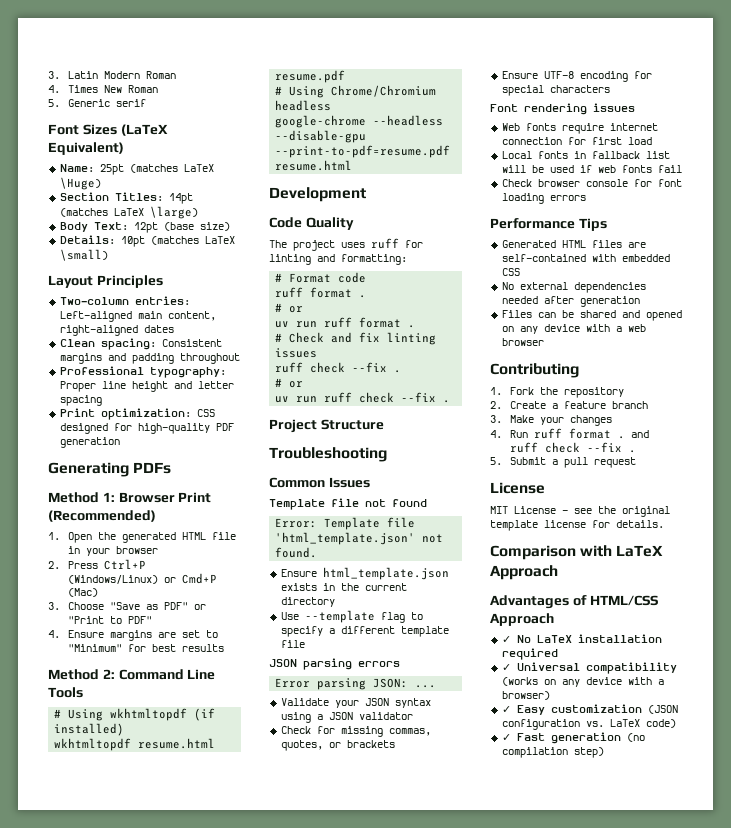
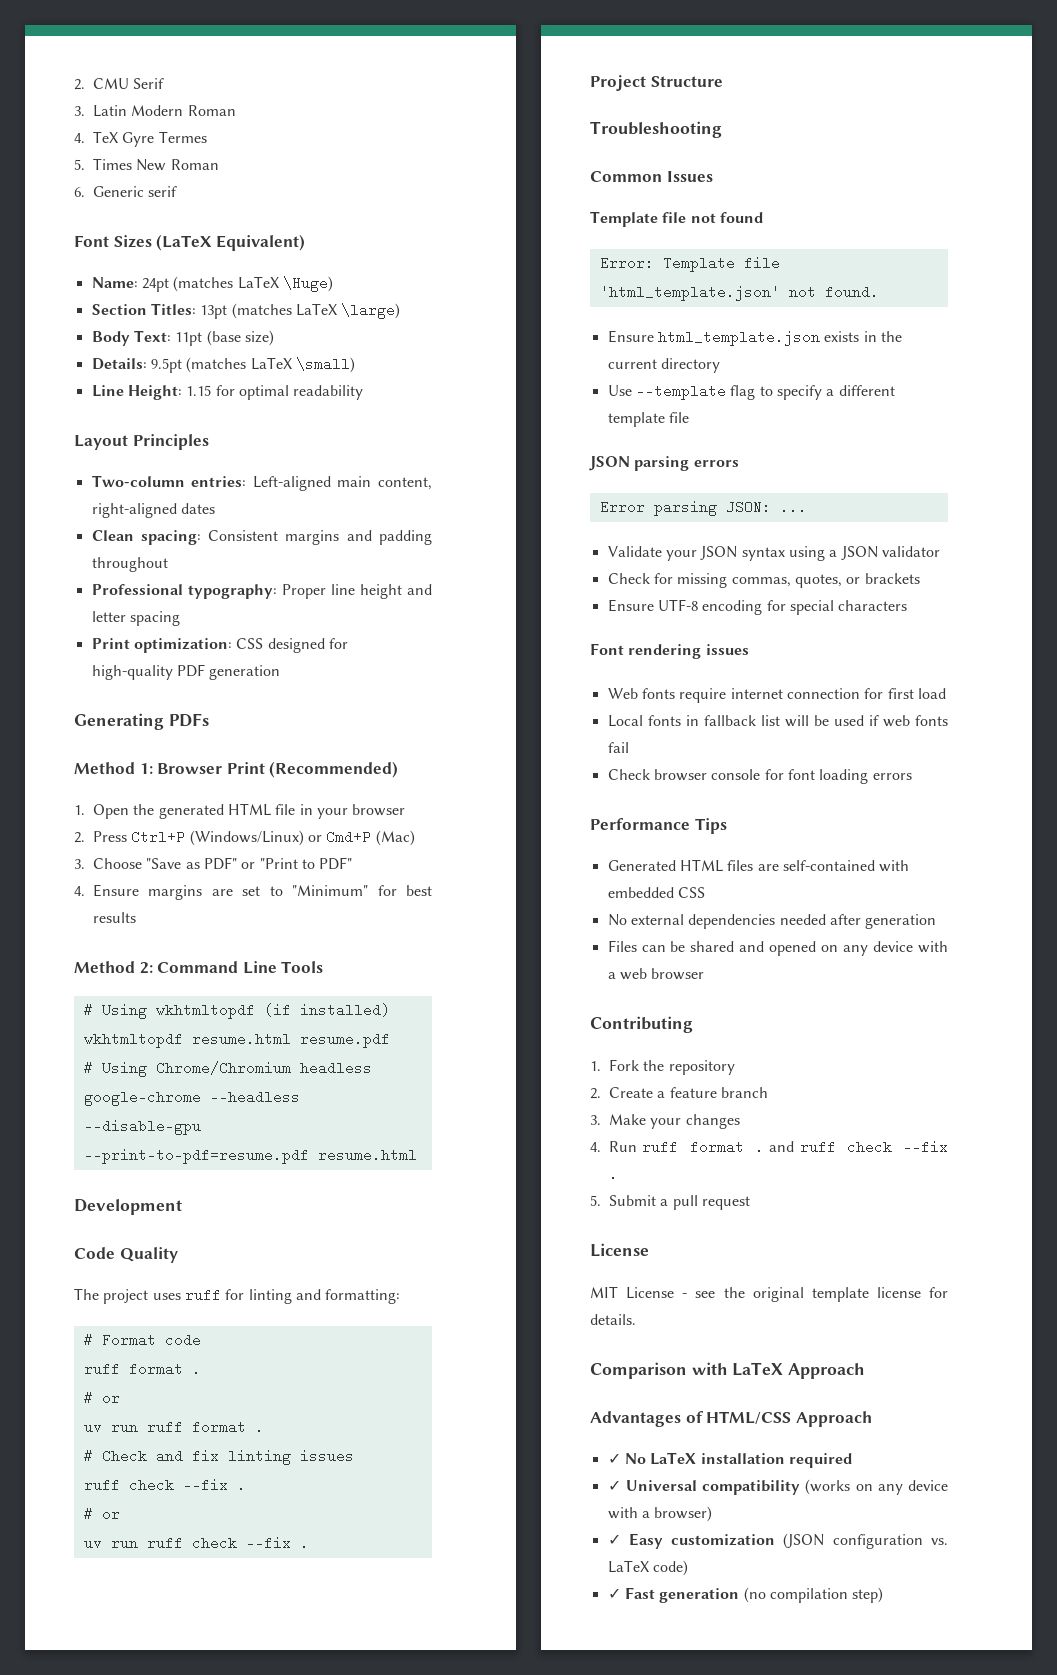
+ 2. CMU Serif
- 4. Times New Roman
+ 4. TeX Gyre Termes
+ 5. Times New Roman
- 5. Generic serif
+ 6. Generic serif
- Name: 25pt (matches LaTeX \Huge)
+ Name: 24pt (matches LaTeX \Huge)
- Section Titles: 14pt (matches LaTeX \large)
+ Section Titles: 13pt (matches LaTeX \large)
- Body Text: 12pt (base size)
+ Body Text: 11pt (base size)
- Details: 10pt (matches LaTeX \small)
+ Details: 9.5pt (matches LaTeX \small)
+ Line Height: 1.15 for optimal readability

